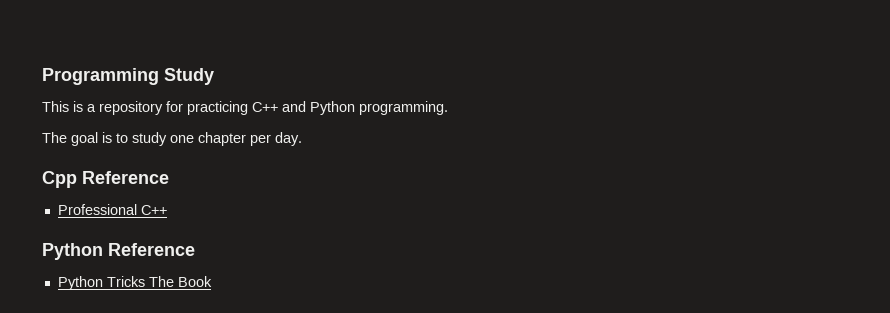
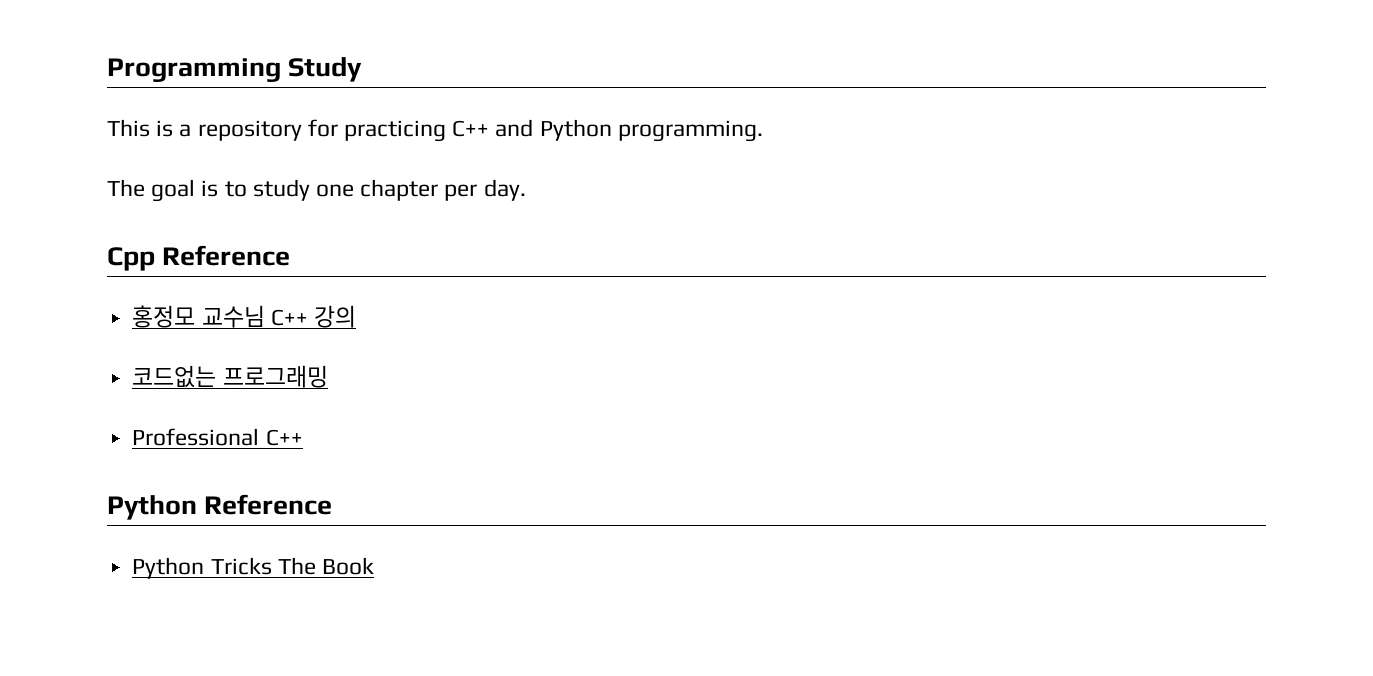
+ 홍정모 교수님 C++ 강의
+ 코드없는 프로그래밍

